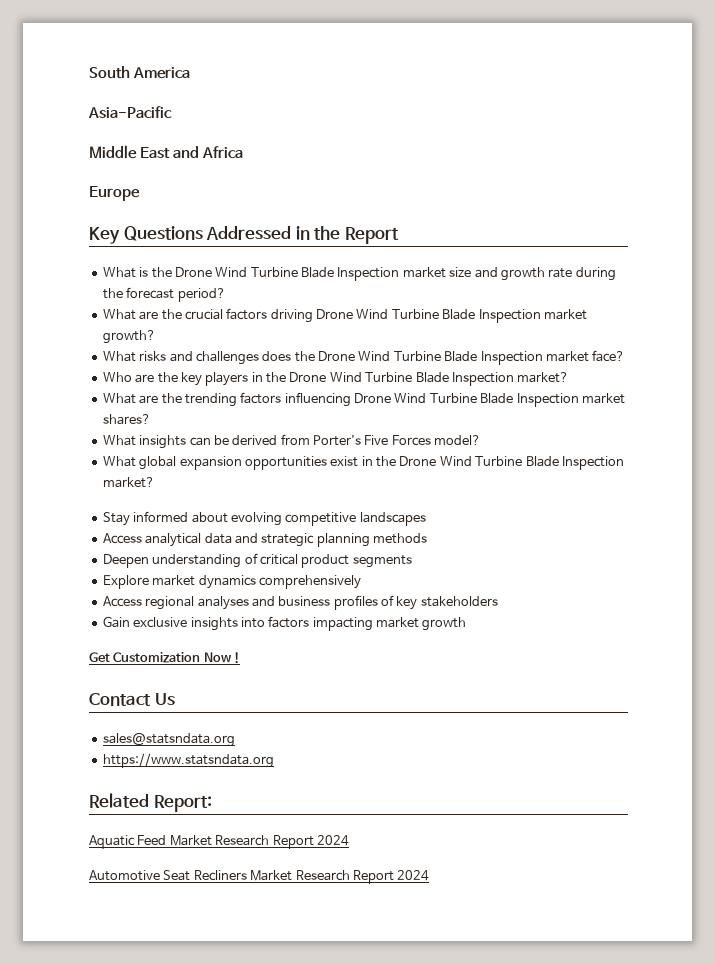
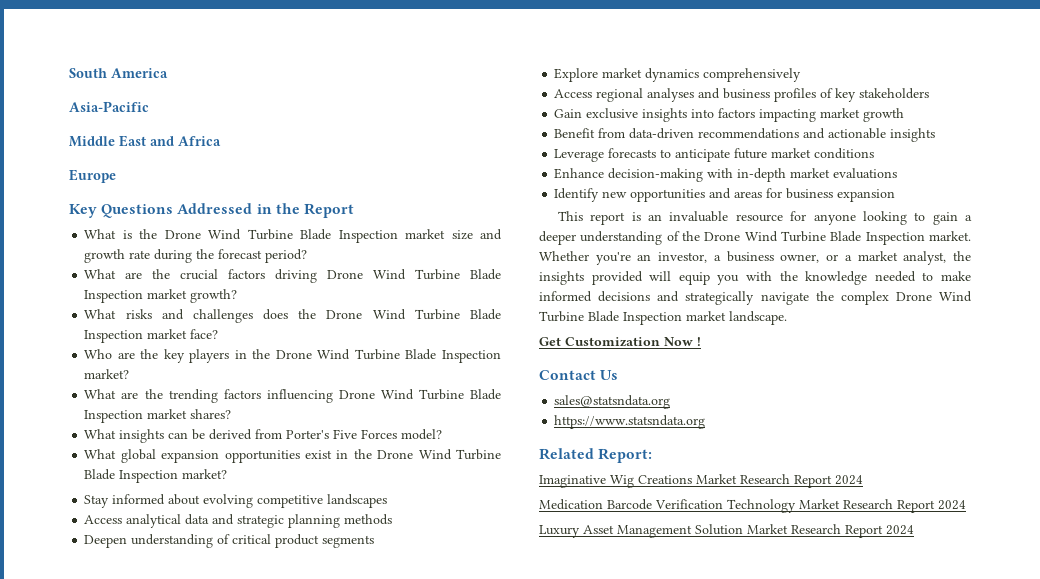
+ Benefit from data-driven recommendations and actionable insights
+ Leverage forecasts to anticipate future market conditions
+ Enhance decision-making with in-depth market evaluations
+ Identify new opportunities and areas for business expansion
+ This report is an invaluable resource for anyone looking to gain a deeper understanding of the Drone Wind Turbine Blade Inspection market. Whether you're an investor, a business owner, or a market analyst, the insights provided will equip you with the knowledge needed to make informed decisions and strategically navigate the complex Drone Wind Turbine Blade Inspection market landscape.
- Aquatic Feed Market Research Report 2024
- Automotive Seat Recliners Market Research Report 2024
+ Imaginative Wig Creations Market Research Report 2024
+ Medication Barcode Verification Technology Market Research Report 2024
+ Luxury Asset Management Solution Market Research Report 2024

